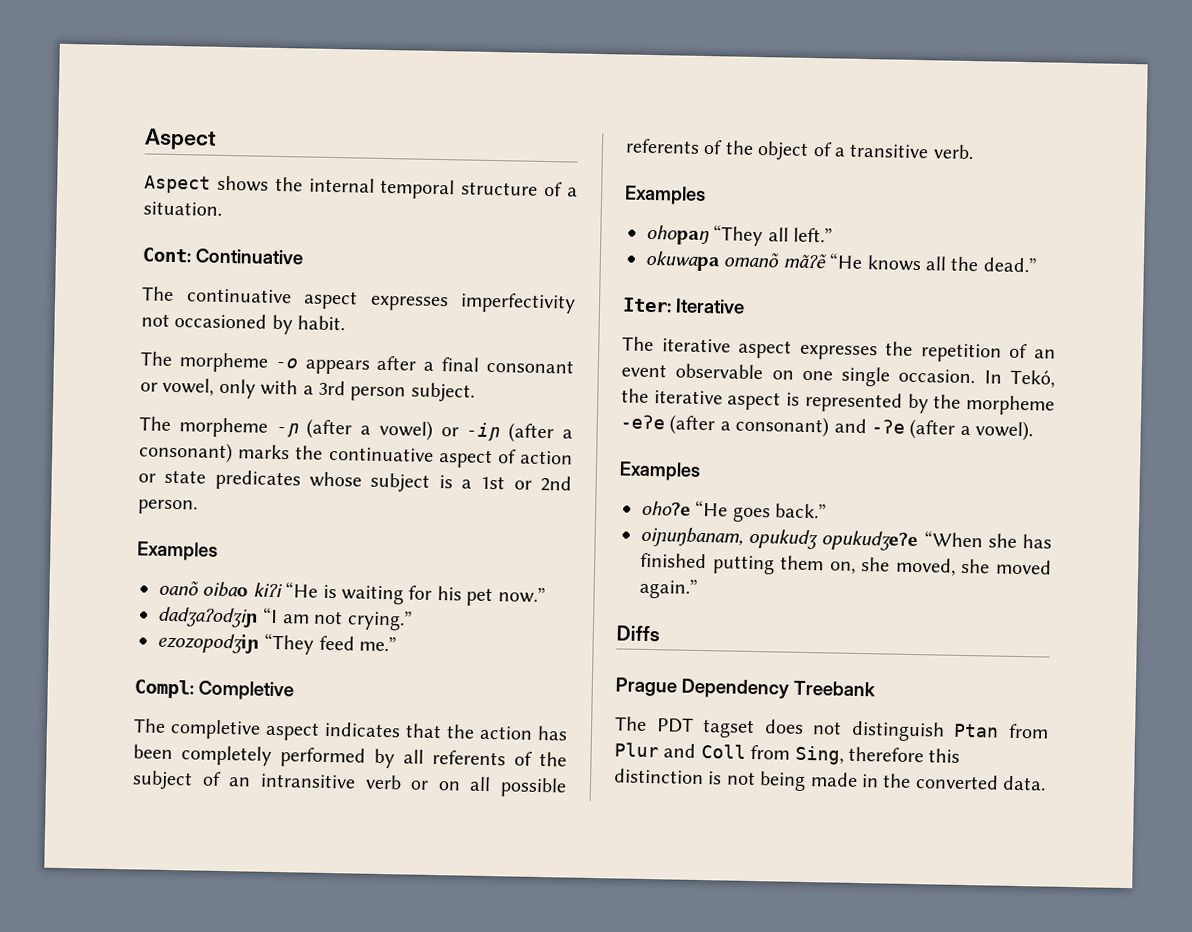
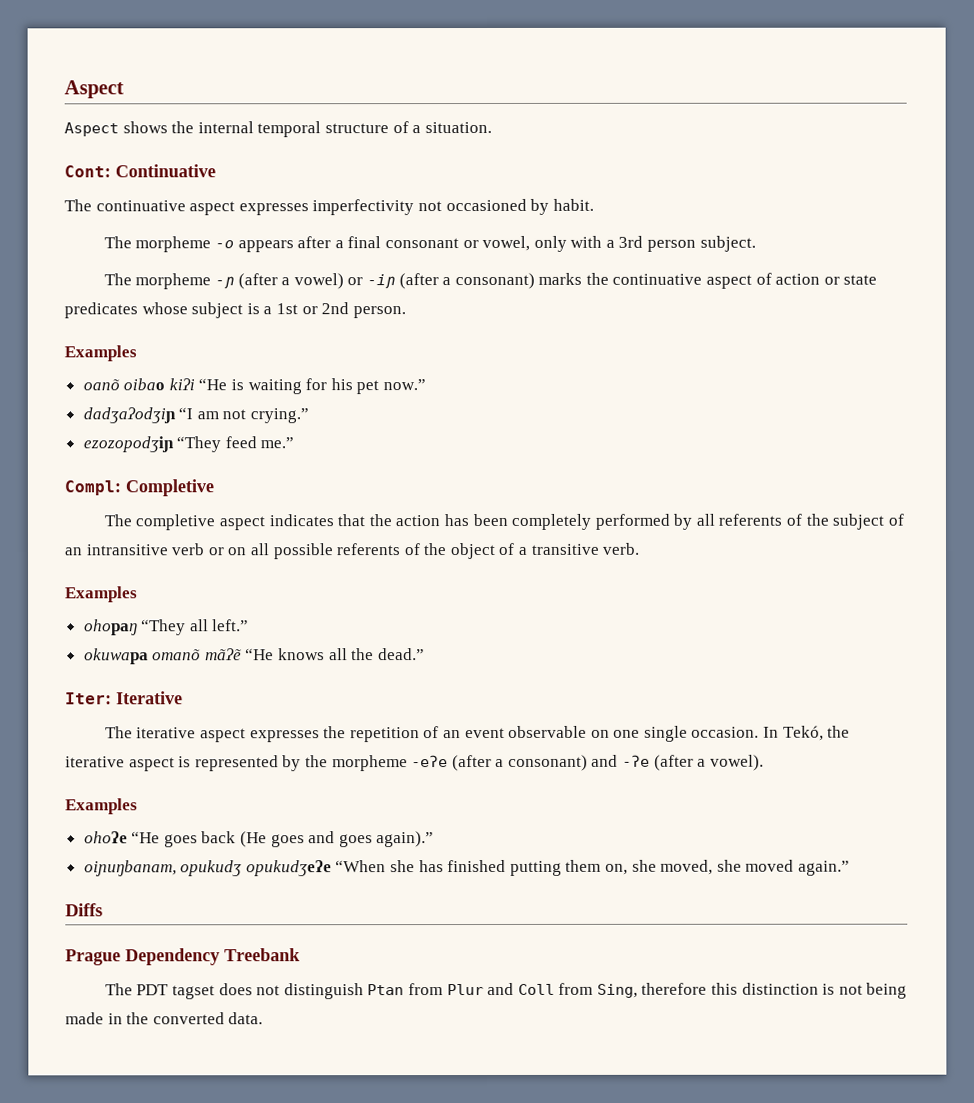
- ohoʔe “He goes back.”
+ ohoʔe “He goes back (He goes and goes again).”

